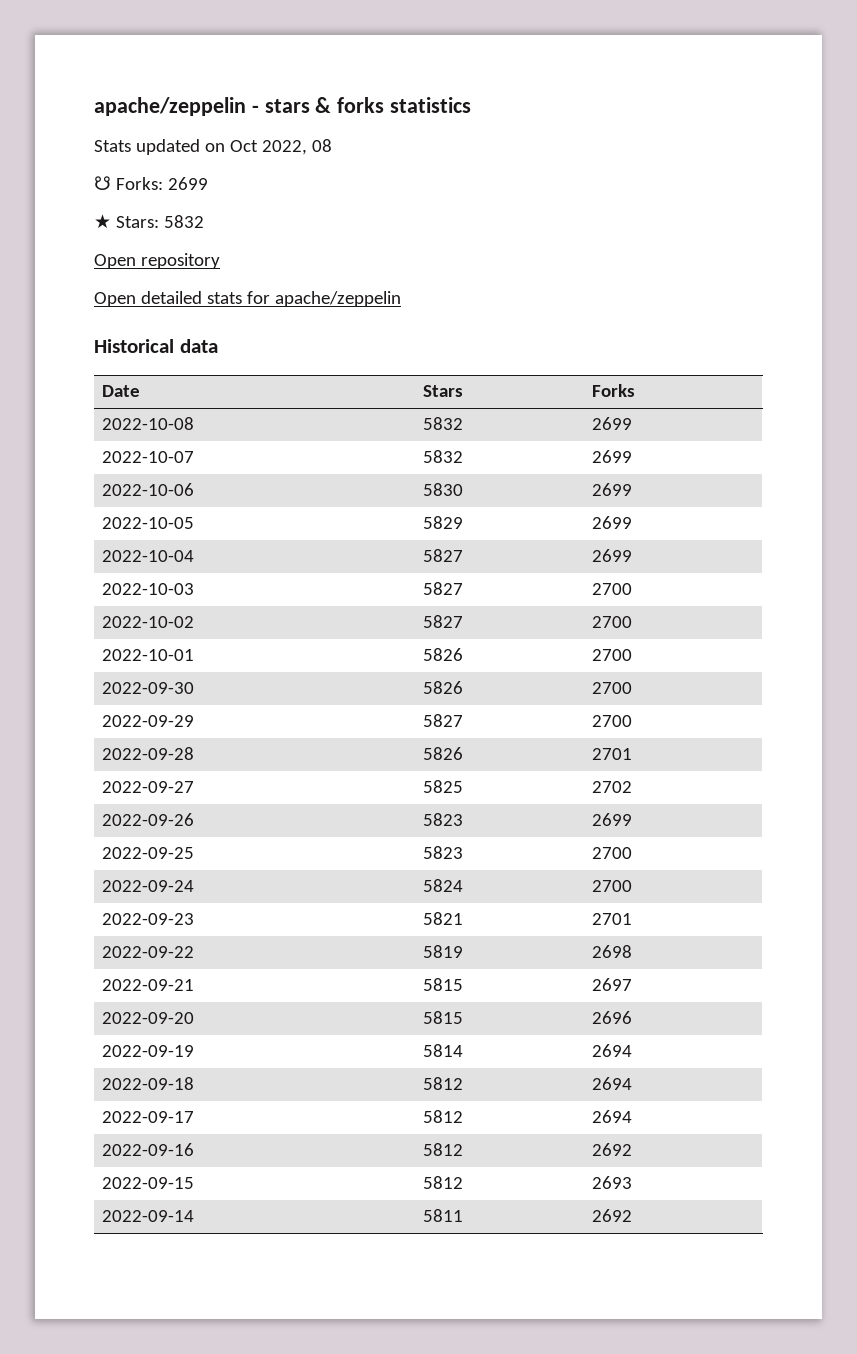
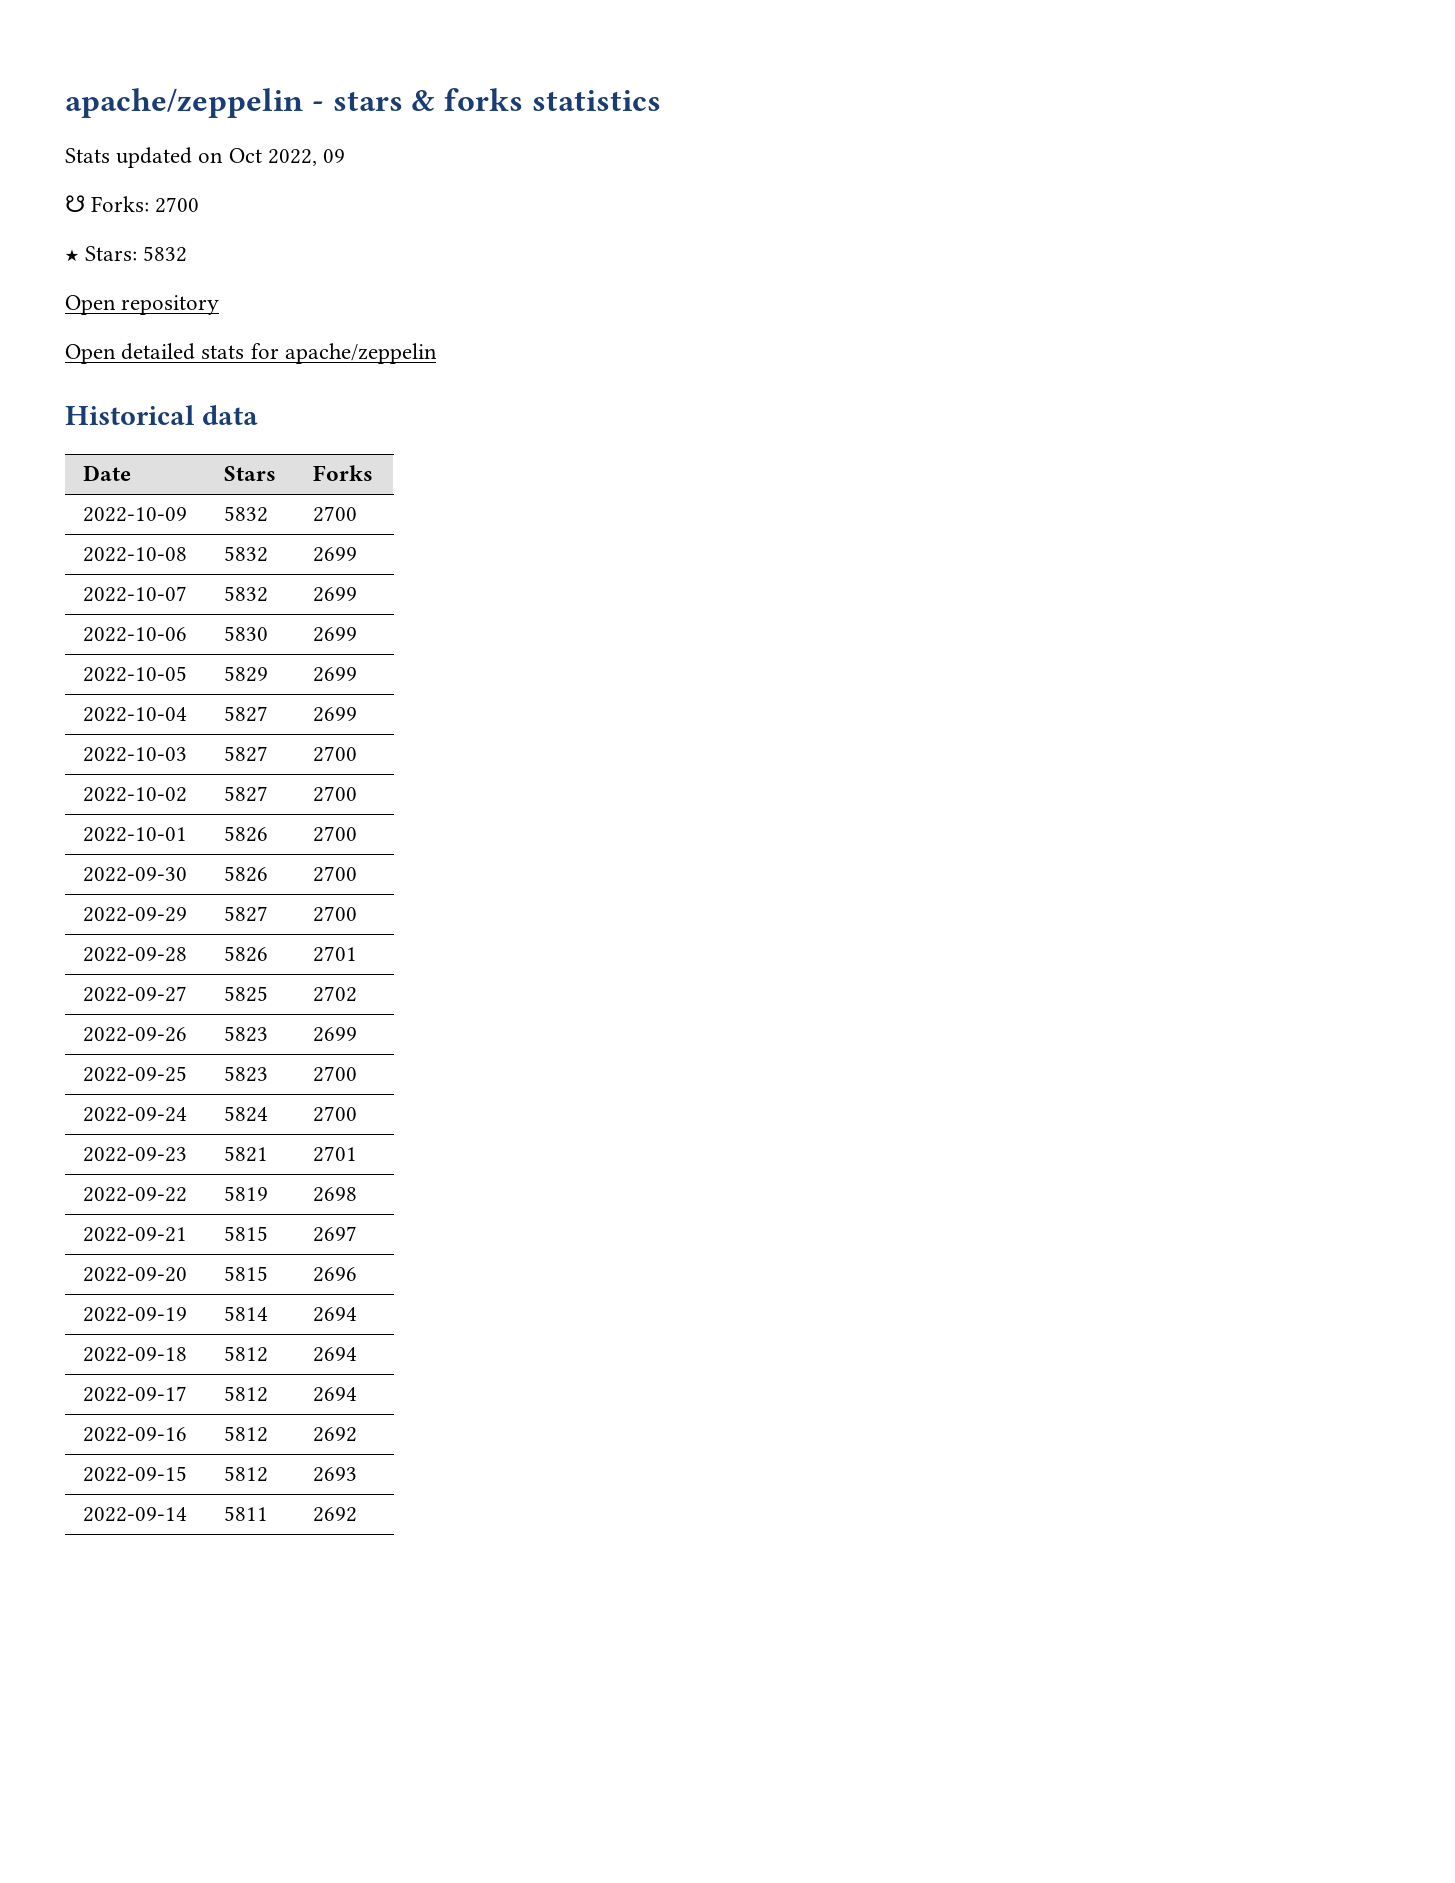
- Stats updated on Oct 2022, 08
+ Stats updated on Oct 2022, 09
- ☋ Forks: 2699
+ ☋ Forks: 2700
+ 2022-10-09 | 5832 | 2700

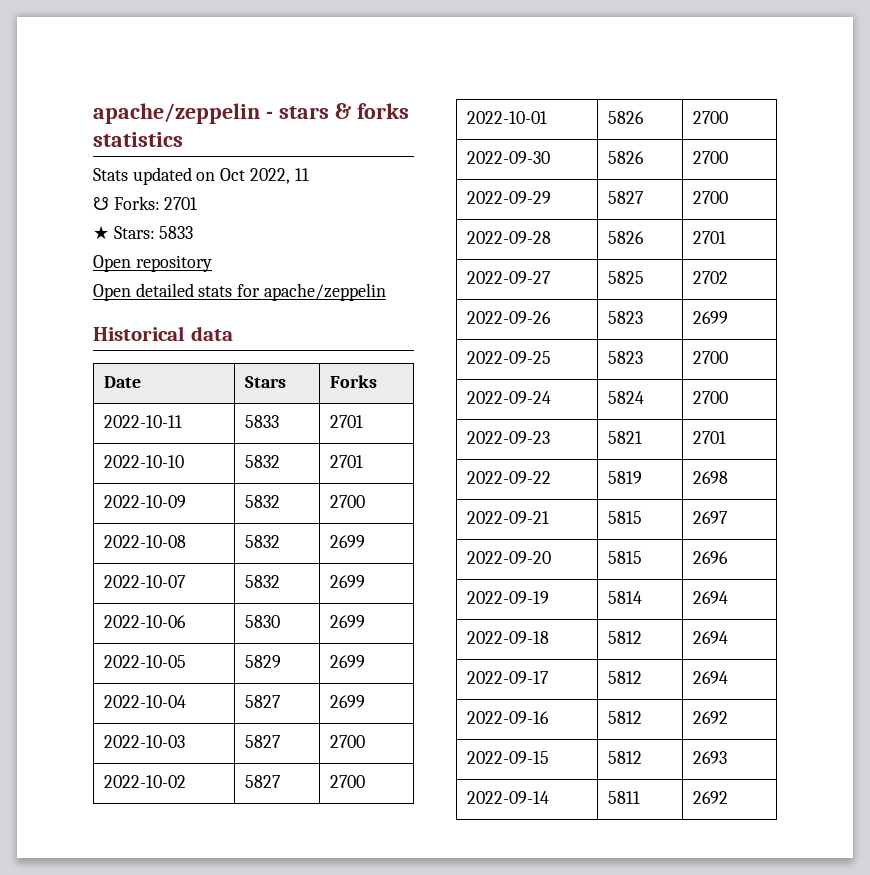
- Stats updated on Oct 2022, 09
+ Stats updated on Oct 2022, 11
- ☋ Forks: 2700
+ ☋ Forks: 2701
- ★ Stars: 5832
+ ★ Stars: 5833
+ 2022-10-11 | 5833 | 2701
+ 2022-10-10 | 5832 | 2701

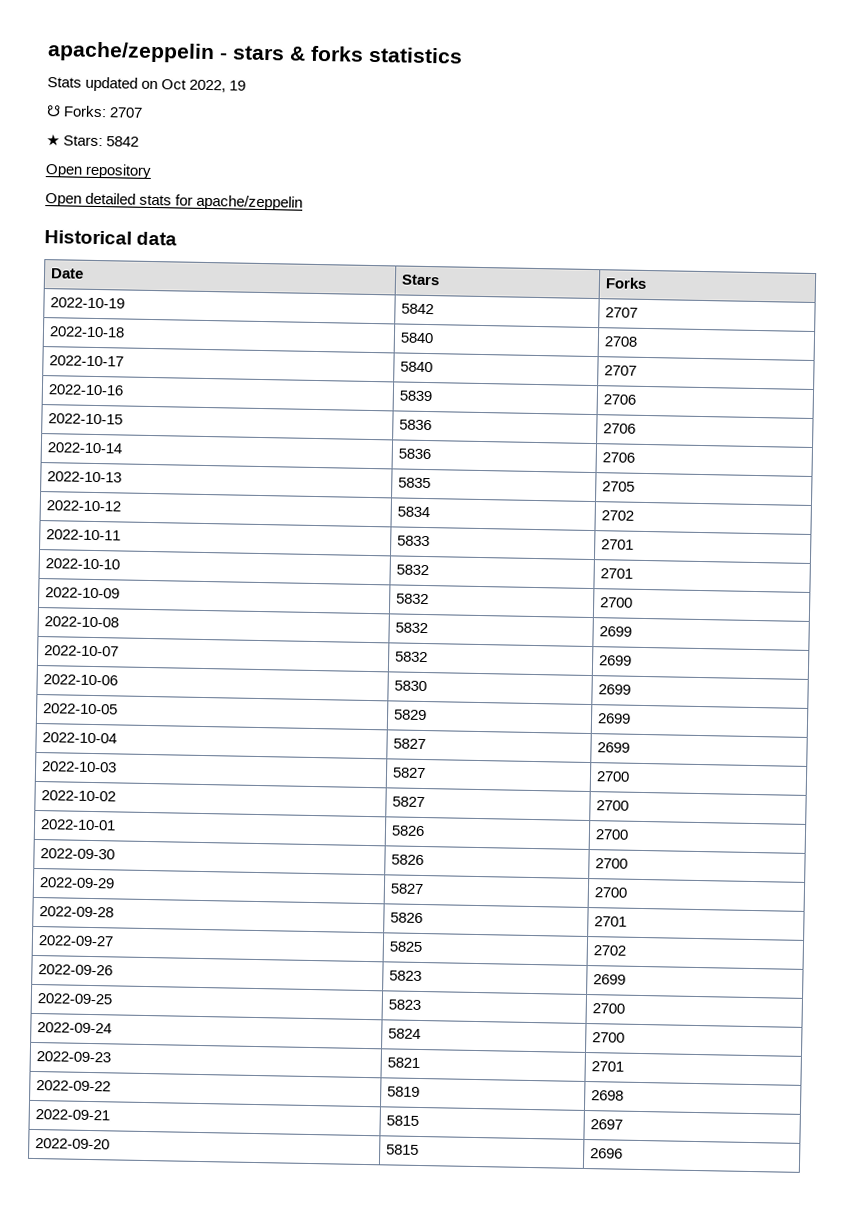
- Stats updated on Oct 2022, 11
+ Stats updated on Oct 2022, 19
- ☋ Forks: 2701
+ ☋ Forks: 2707
- ★ Stars: 5833
+ ★ Stars: 5842
+ 2022-10-19 | 5842 | 2707
+ 2022-10-18 | 5840 | 2708
+ 2022-10-17 | 5840 | 2707
+ 2022-10-16 | 5839 | 2706
+ 2022-10-15 | 5836 | 2706
+ 2022-10-14 | 5836 | 2706
+ 2022-10-13 | 5835 | 2705
+ 2022-10-12 | 5834 | 2702
- 2022-09-19 | 5814 | 2694
- 2022-09-18 | 5812 | 2694
- 2022-09-17 | 5812 | 2694
- 2022-09-16 | 5812 | 2692
- 2022-09-15 | 5812 | 2693
- 2022-09-14 | 5811 | 2692

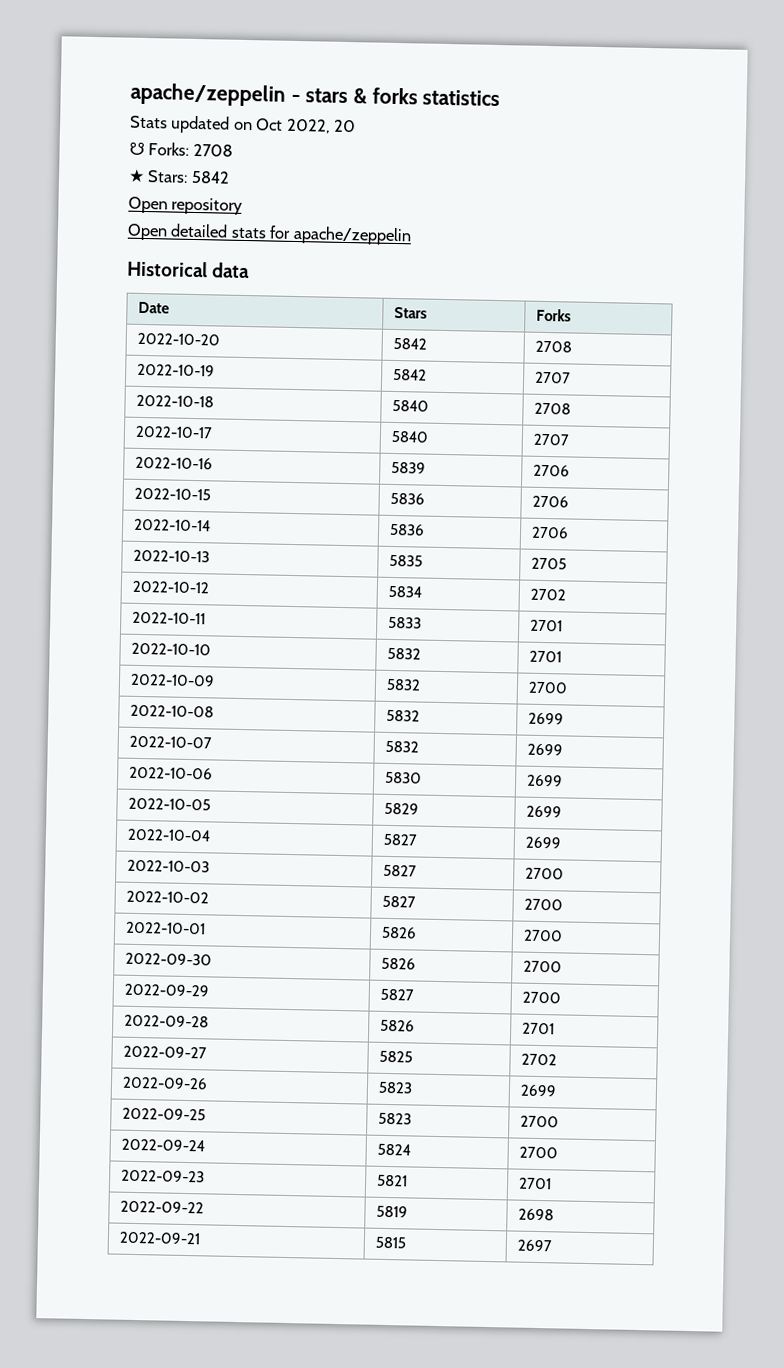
- Stats updated on Oct 2022, 19
+ Stats updated on Oct 2022, 20
- ☋ Forks: 2707
+ ☋ Forks: 2708
+ 2022-10-20 | 5842 | 2708
- 2022-09-20 | 5815 | 2696

